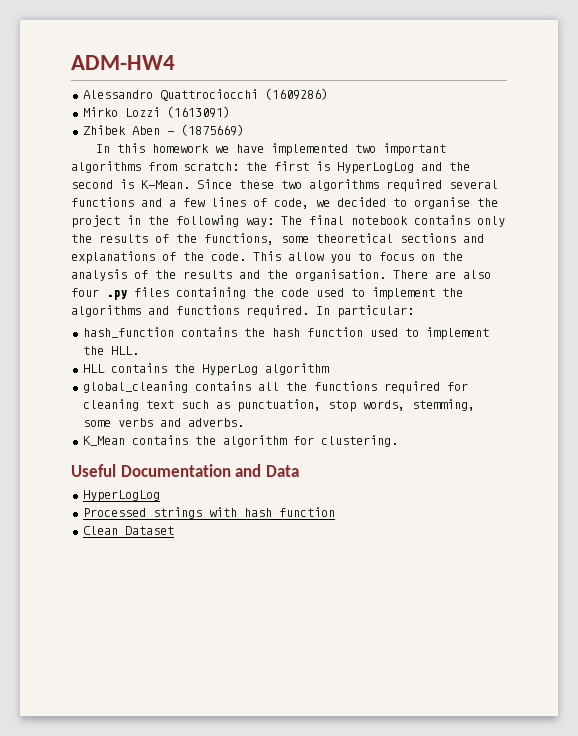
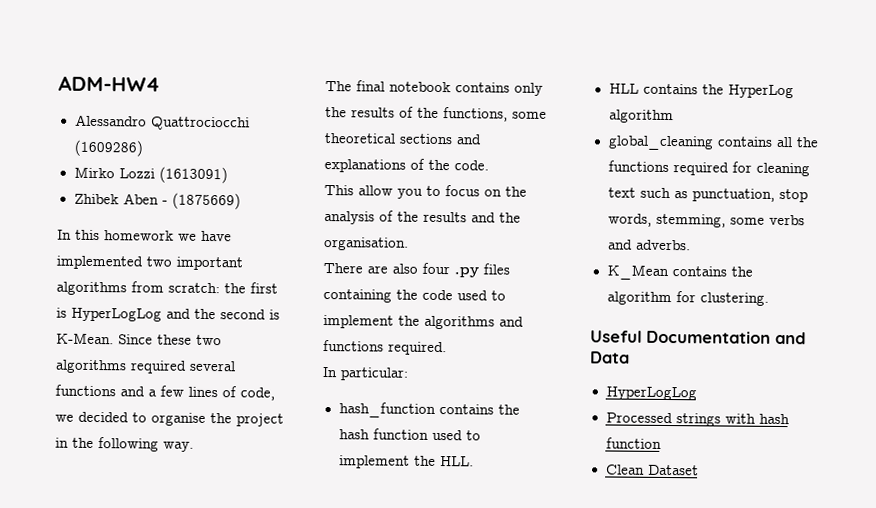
- Since these two algorithms required several functions and a few lines of code, we decided to organise the project in the following way: The final notebook contains only the results of the functions, some theoretical sections and explanations of the code. This allow you to focus on the analysis of the results and the organisation. There are also four .py files containing the code used to implement the algorithms and functions required. In particular:
+ Since these two algorithms required several functions and a few lines of code, we decided to organise the project in the following way.
+ The final notebook contains only the results of the functions, some theoretical sections and explanations of the code.
+ This allow you to focus on the analysis of the results and the organisation.
+ There are also four .py files containing the code used to implement the algorithms and functions required.
+ In particular:

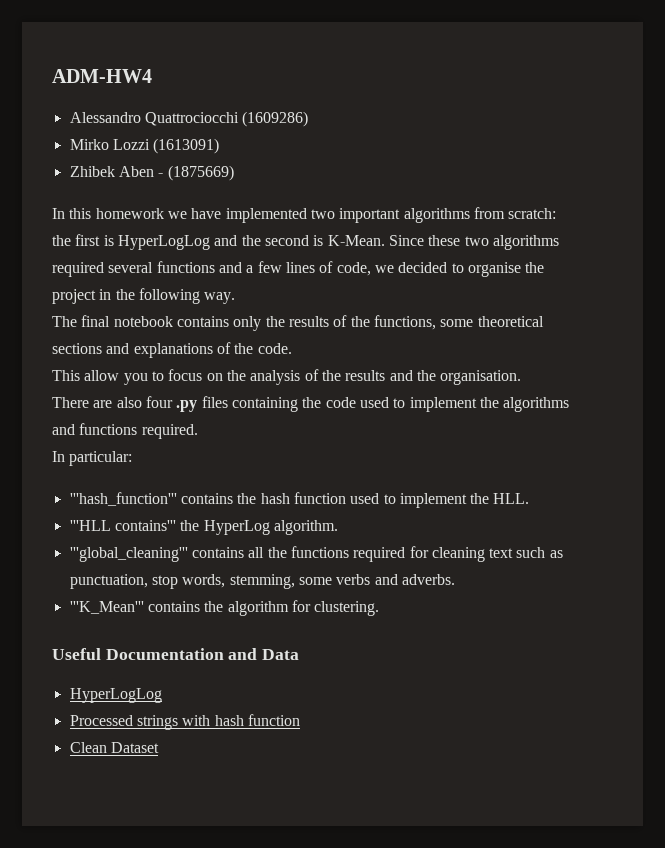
- hash_function contains the hash function used to implement the HLL.
+ '''hash_function''' contains the hash function used to implement the HLL.
- HLL contains the HyperLog algorithm
- global_cleaning contains all the functions required for cleaning text such as punctuation, stop words, stemming, some verbs and adverbs.
+ '''HLL contains''' the HyperLog algorithm.
+ '''global_cleaning''' contains all the functions required for cleaning text such as punctuation, stop words, stemming, some verbs and adverbs.
- K_Mean contains the algorithm for clustering.
+ '''K_Mean''' contains the algorithm for clustering.

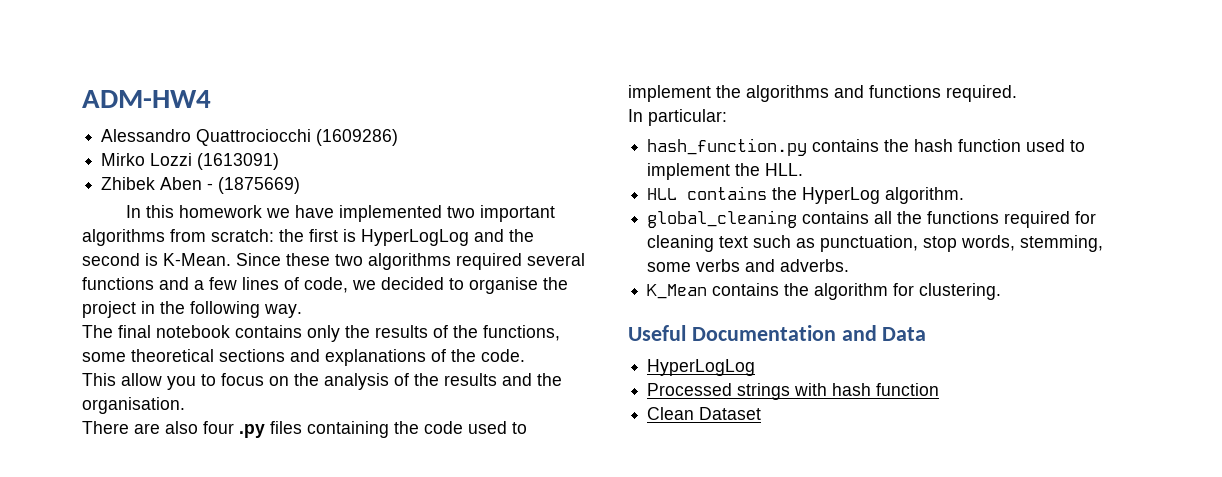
- '''hash_function''' contains the hash function used to implement the HLL.
+ hash_function.py contains the hash function used to implement the HLL.
- '''HLL contains''' the HyperLog algorithm.
+ HLL contains the HyperLog algorithm.
- '''global_cleaning''' contains all the functions required for cleaning text such as punctuation, stop words, stemming, some verbs and adverbs.
+ global_cleaning contains all the functions required for cleaning text such as punctuation, stop words, stemming, some verbs and adverbs.
- '''K_Mean''' contains the algorithm for clustering.
+ K_Mean contains the algorithm for clustering.

